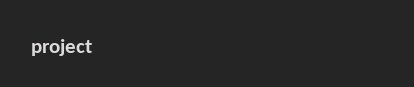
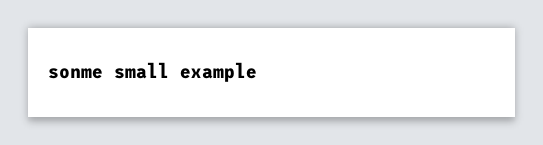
- project
+ sonme small example

